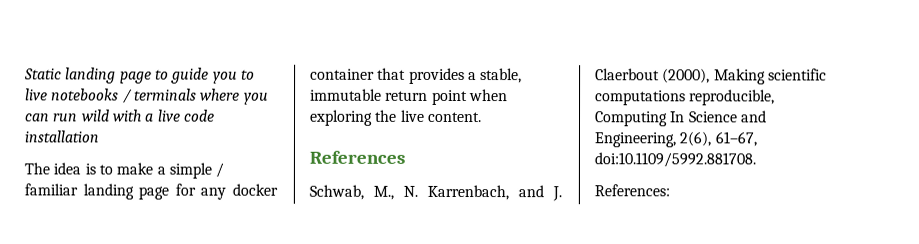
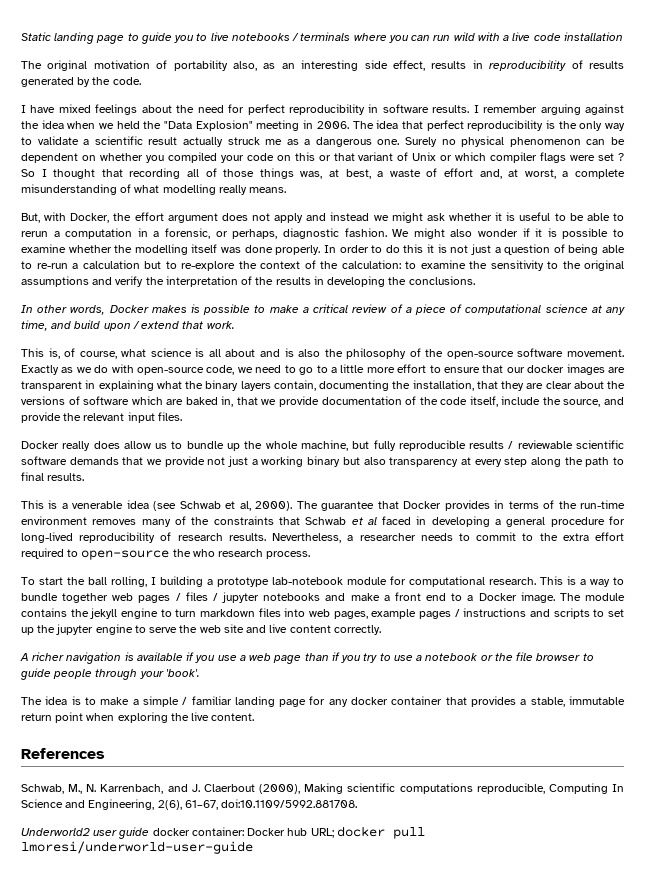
+ The original motivation of portability also, as an interesting side effect, results in reproducibility of results generated by the code.
+ I have mixed feelings about the need for perfect reproducibility in software results. I remember arguing against the idea when we held the "Data Explosion" meeting in 2006. The idea that perfect reproducibility is the only way to validate a scientific result actually struck me as a dangerous one. Surely no physical phenomenon can be dependent on whether you compiled your code on this or that variant of Unix or which compiler flags were set ? So I thought that recording all of those things was, at best, a waste of effort and, at worst, a complete misunderstanding of what modelling really means.
+ But, with Docker, the effort argument does not apply and instead we might ask whether it is useful to be able to rerun a computation in a forensic, or perhaps, diagnostic fashion. We might also wonder if it is possible to examine whether the modelling itself was done properly. In order to do this it is not just a question of being able to re-run a calculation but to re-explore the context of the calculation: to examine the sensitivity to the original assumptions and verify the interpretation of the results in developing the conclusions.
+ In other words, Docker makes is possible to make a critical review of a piece of computational science at any time, and build upon / extend that work.
+ This is, of course, what science is all about and is also the philosophy of the open-source software movement. Exactly as we do with open-source code, we need to go to a little more effort to ensure that our docker images are transparent in explaining what the binary layers contain, documenting the installation, that they are clear about the versions of software which are baked in, that we provide documentation of the code itself, include the source, and provide the relevant input files.
+ Docker really does allow us to bundle up the whole machine, but fully reproducible results / reviewable scientific software demands that we provide not just a working binary but also transparency at every step along the path to final results.
+ This is a venerable idea (see Schwab et al, 2000). The guarantee that Docker provides in terms of the run-time environment removes many of the constraints that Schwab et al faced in developing a general procedure for long-lived reproducibility of research results. Nevertheless, a researcher needs to commit to the extra effort required to open-source the who research process.
+ To start the ball rolling, I building a prototype lab-notebook module for computational research. This is a way to bundle together web pages / files / jupyter notebooks and make a front end to a Docker image. The module contains the jekyll engine to turn markdown files into web pages, example pages / instructions and scripts to set up the jupyter engine to serve the web site and live content correctly.
+ A richer navigation is available if you use a web page than if you try to use a notebook or the file browser to guide people through your 'book'.
- References:
+ Underworld2 user guide docker container: Docker hub URL; docker pull lmoresi/underworld-user-guide

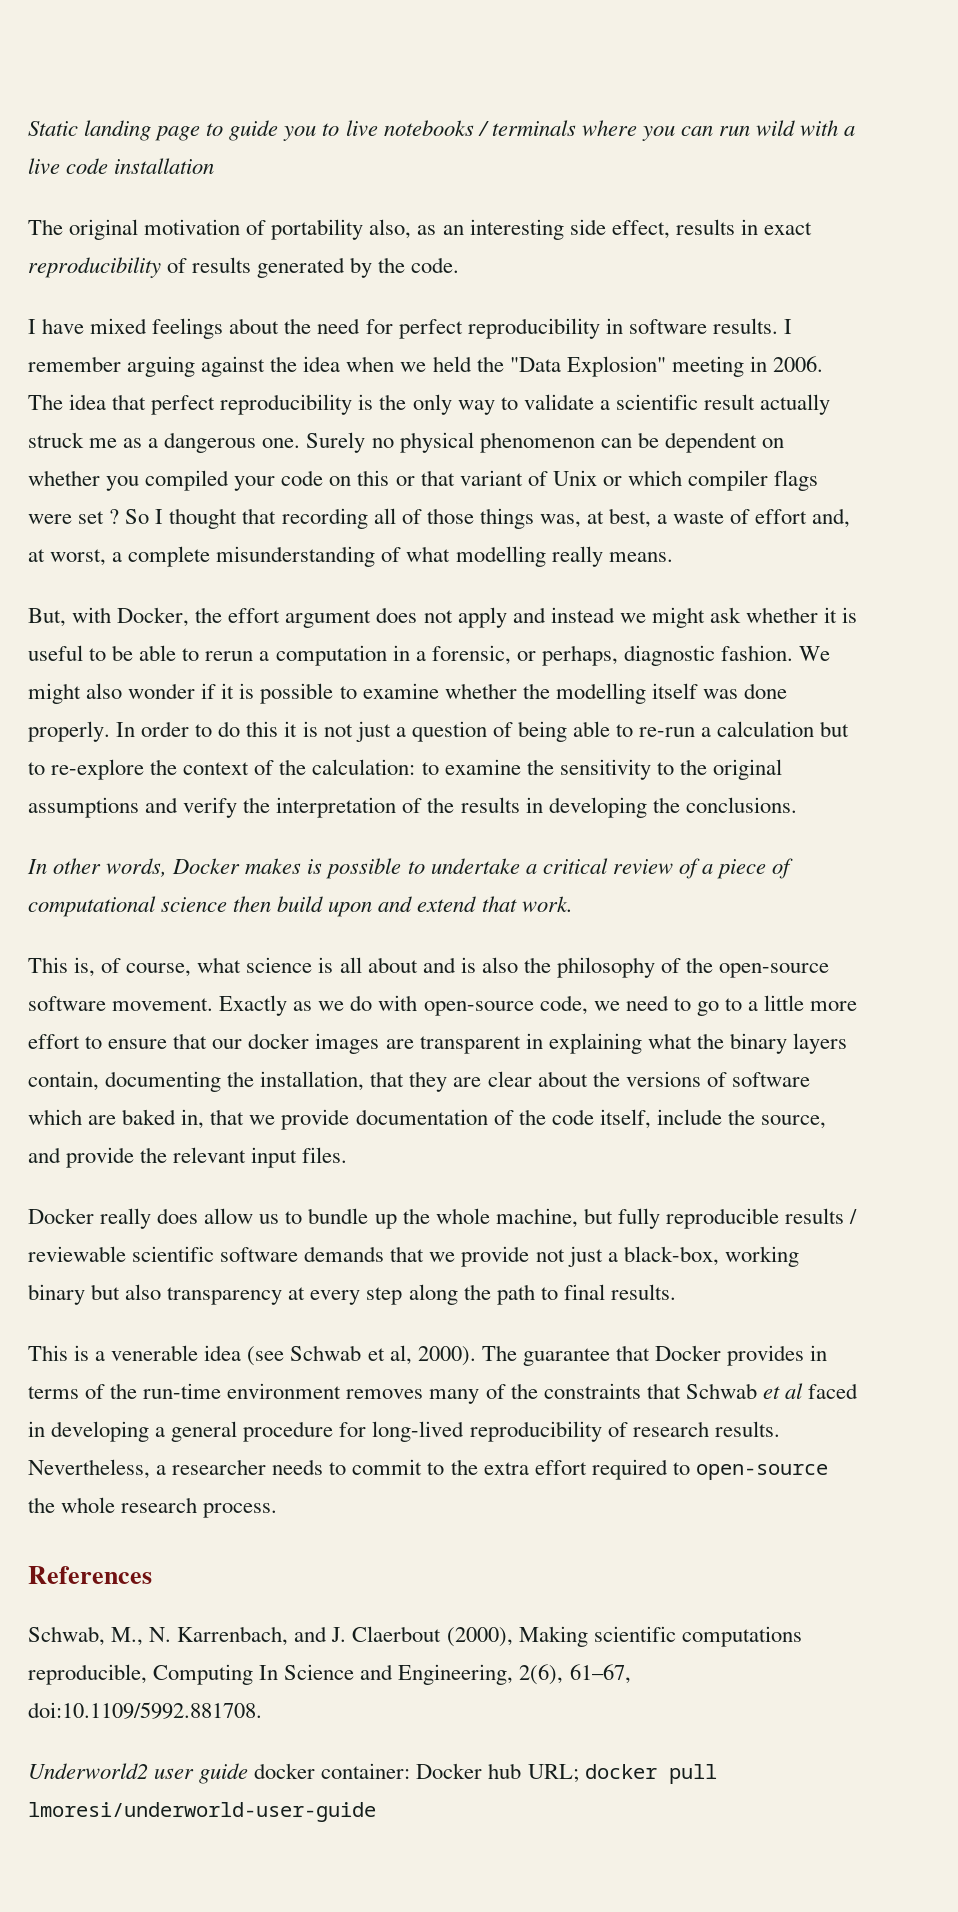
- The original motivation of portability also, as an interesting side effect, results in reproducibility of results generated by the code.
+ The original motivation of portability also, as an interesting side effect, results in exact reproducibility of results generated by the code.
- In other words, Docker makes is possible to make a critical review of a piece of computational science at any time, and build upon / extend that work.
+ In other words, Docker makes is possible to undertake a critical review of a piece of computational science then build upon and extend that work.
- Docker really does allow us to bundle up the whole machine, but fully reproducible results / reviewable scientific software demands that we provide not just a working binary but also transparency at every step along the path to final results.
+ Docker really does allow us to bundle up the whole machine, but fully reproducible results / reviewable scientific software demands that we provide not just a black-box, working binary but also transparency at every step along the path to final results.
- Nevertheless, a researcher needs to commit to the extra effort required to open-source the who research process.
+ Nevertheless, a researcher needs to commit to the extra effort required to open-source the whole research process.
- To start the ball rolling, I building a prototype lab-notebook module for computational research. This is a way to bundle together web pages / files / jupyter notebooks and make a front end to a Docker image. The module contains the jekyll engine to turn markdown files into web pages, example pages / instructions and scripts to set up the jupyter engine to serve the web site and live content correctly.
- A richer navigation is available if you use a web page than if you try to use a notebook or the file browser to guide people through your 'book'.
- The idea is to make a simple / familiar landing page for any docker container that provides a stable, immutable return point when exploring the live content.

